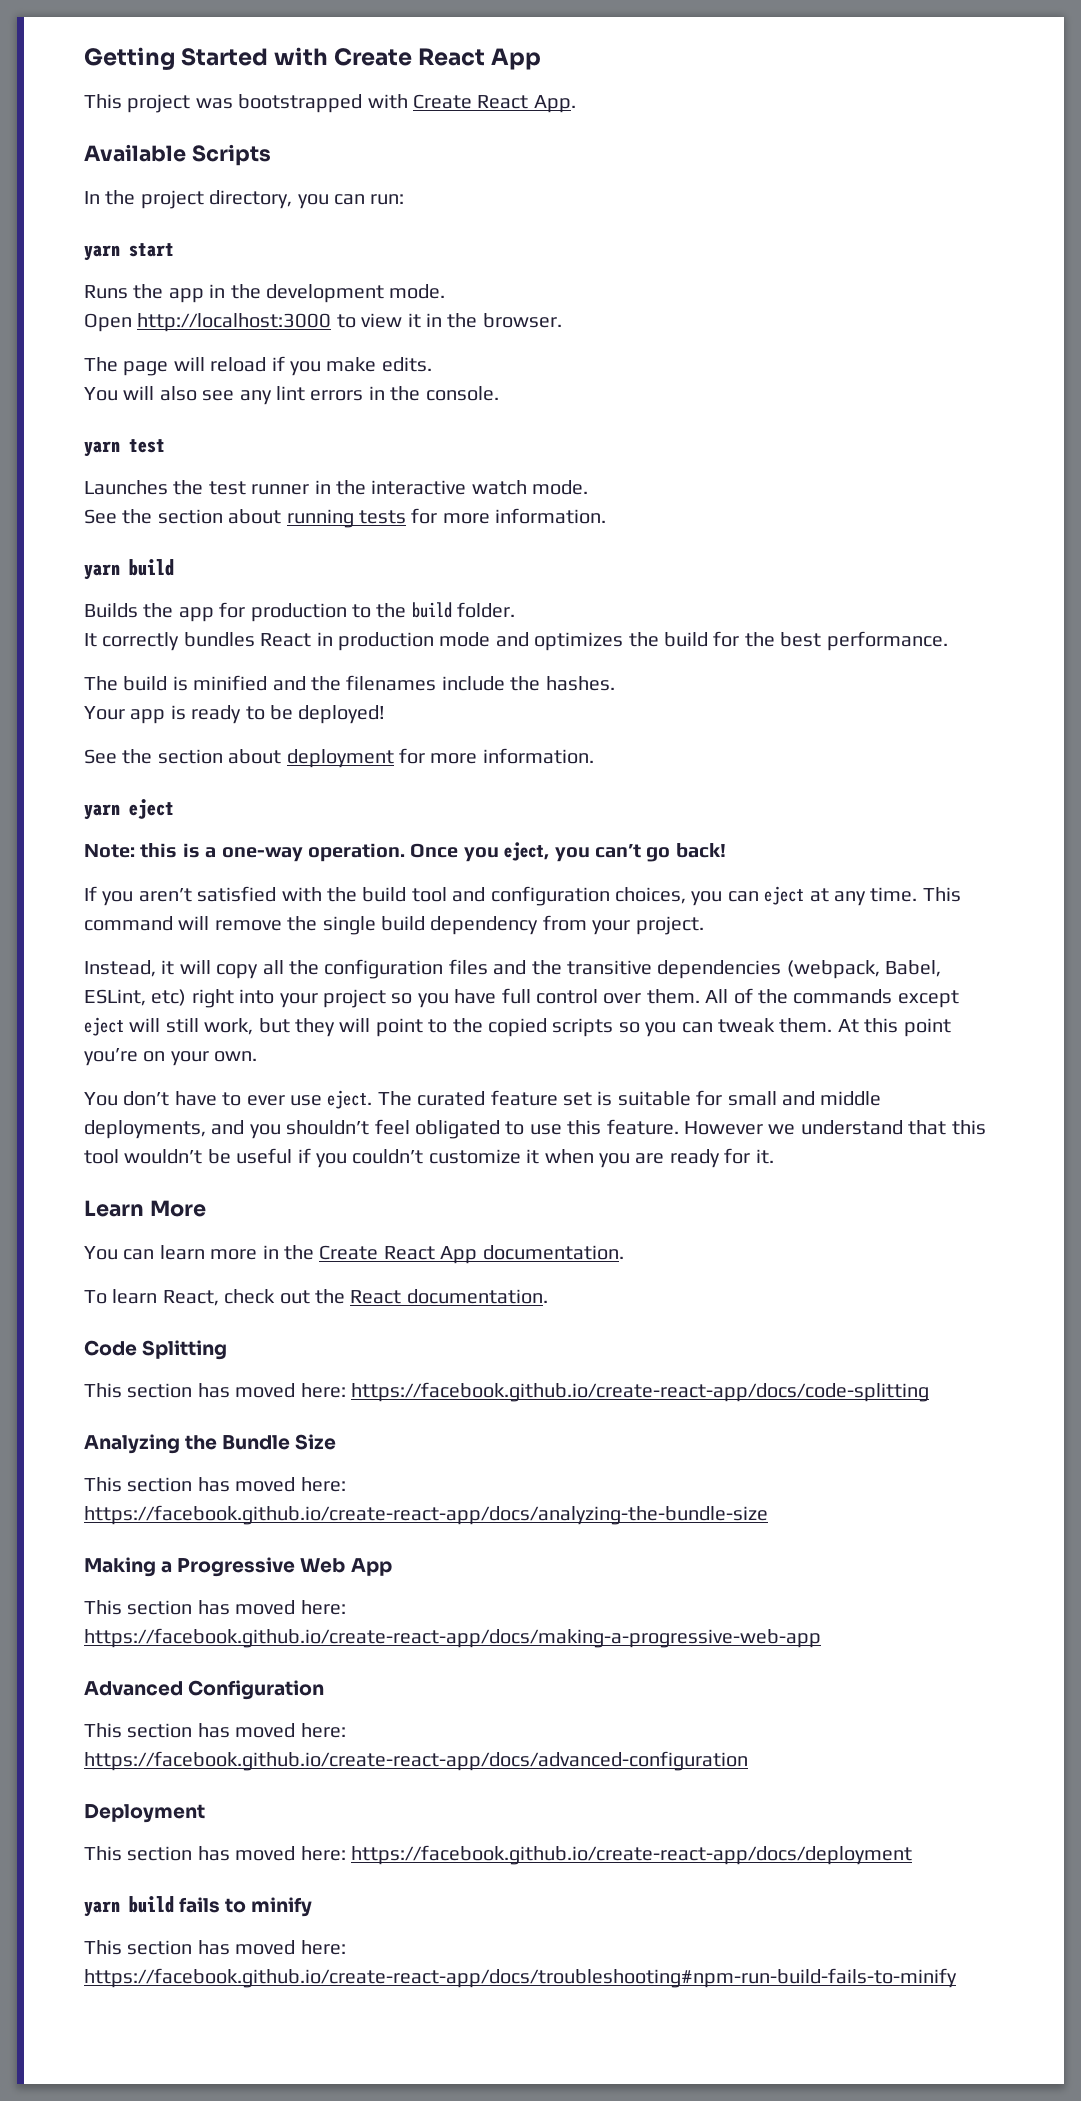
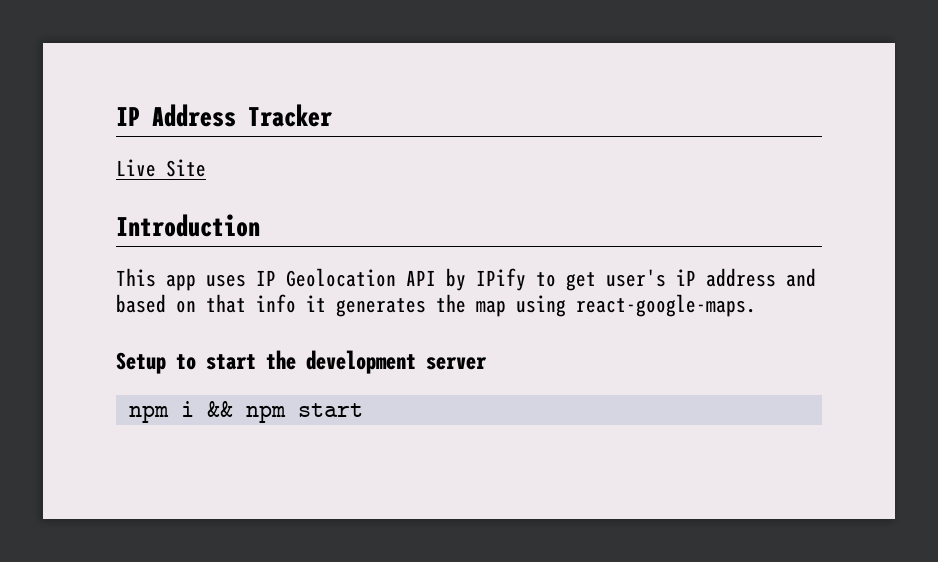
- Getting Started with Create React App
- This project was bootstrapped with Create React App.
- Available Scripts
- In the project directory, you can run:
- yarn start
- Runs the app in the development mode.
- Open http://localhost:3000 to view it in the browser.
- The page will reload if you make edits.
- You will also see any lint errors in the console.
- yarn test
- Launches the test runner in the interactive watch mode.
- See the section about running tests for more information.
- yarn build
- Builds the app for production to the build folder.
- It correctly bundles React in production mode and optimizes the build for the best performance.
- The build is minified and the filenames include the hashes.
- Your app is ready to be deployed!
- See the section about deployment for more information.
- yarn eject
- Note: this is a one-way operation. Once you eject, you can’t go back!
- If you aren’t satisfied with the build tool and configuration choices, you can eject at any time. This command will remove the single build dependency from your project.
- Instead, it will copy all the configuration files and the transitive dependencies (webpack, Babel, ESLint, etc) right into your project so you have full control over them. All of the commands except eject will still work, but they will point to the copied scripts so you can tweak them. At this point you’re on your own.
- You don’t have to ever use eject. The curated feature set is suitable for small and middle deployments, and you shouldn’t feel obligated to use this feature. However we understand that this tool wouldn’t be useful if you couldn’t customize it when you are ready for it.
- Learn More
- You can learn more in the Create React App documentation.
- To learn React, check out the React documentation.
- Code Splitting
- This section has moved here: https://facebook.github.io/create-react-app/docs/code-splitting
- Analyzing the Bundle Size
- This section has moved here: https://facebook.github.io/create-react-app/docs/analyzing-the-bundle-size
- Making a Progressive Web App
- This section has moved here: https://facebook.github.io/create-react-app/docs/making-a-progressive-web-app
- Advanced Configuration
- This section has moved here: https://facebook.github.io/create-react-app/docs/advanced-configuration
- Deployment
- This section has moved here: https://facebook.github.io/create-react-app/docs/deployment
- yarn build fails to minify
- This section has moved here: https://facebook.github.io/create-react-app/docs/troubleshooting#npm-run-build-fails-to-minify
+ IP Address Tracker
+ Live Site
+ Introduction
+ This app uses IP Geolocation API by IPify to get user's iP address and based on that info it generates the map using react-google-maps.
+ Setup to start the development server
+ npm i && npm start

